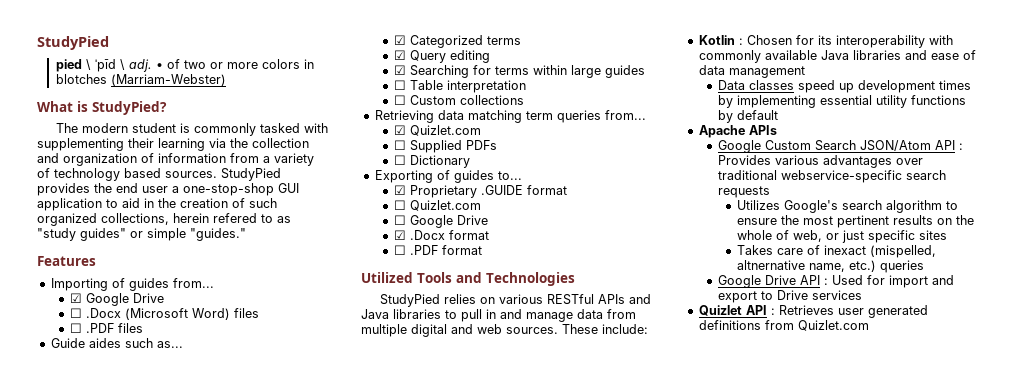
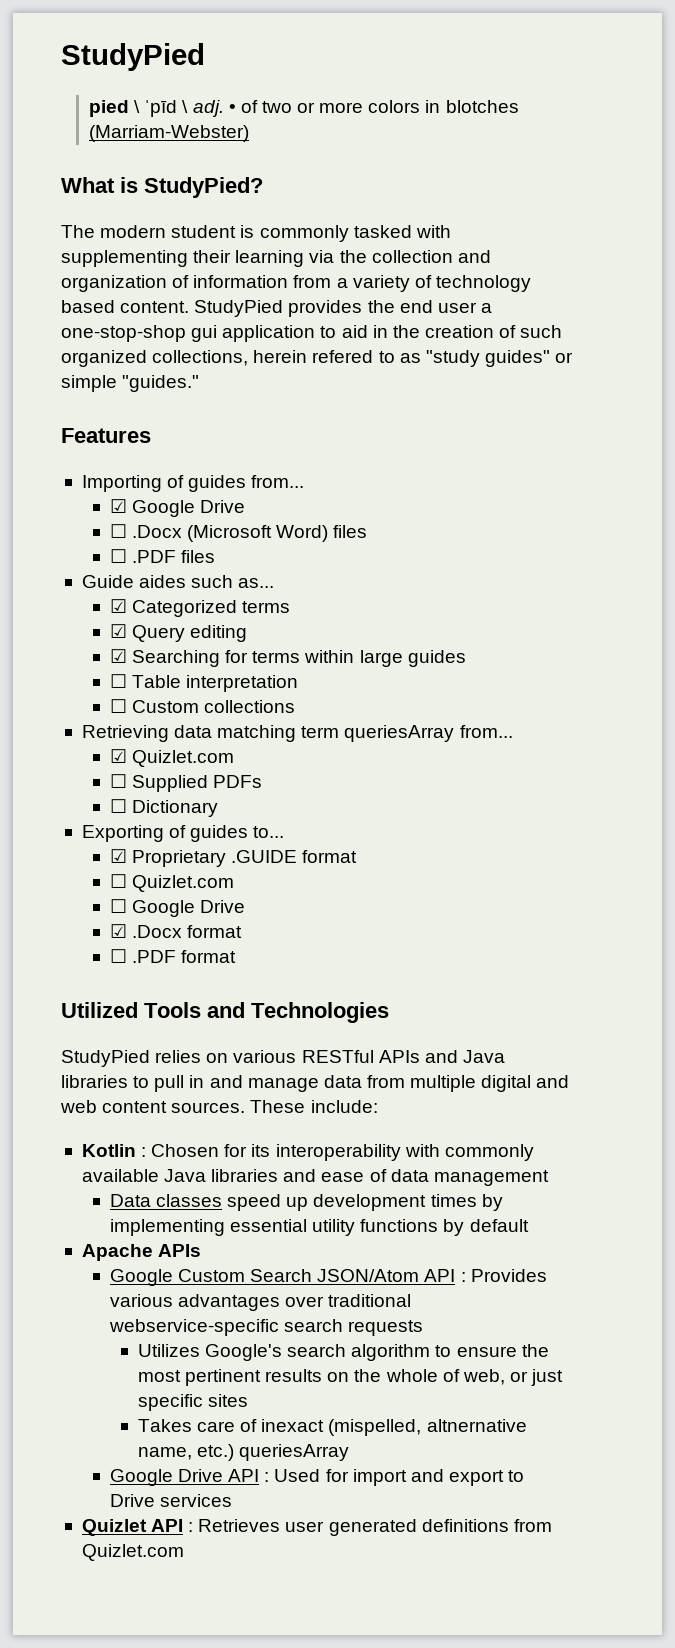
- The modern student is commonly tasked with supplementing their learning via the collection and organization of information from a variety of technology based sources.
+ The modern student is commonly tasked with supplementing their learning via the collection and organization of information from a variety of technology based content.
- StudyPied provides the end user a one-stop-shop GUI application to aid in the creation of such organized collections, herein refered to as "study guides" or simple "guides."
+ StudyPied provides the end user a one-stop-shop gui application to aid in the creation of such organized collections, herein refered to as "study guides" or simple "guides."
- Retrieving data matching term queries from...
+ Retrieving data matching term queriesArray from...
- StudyPied relies on various RESTful APIs and Java libraries to pull in and manage data from multiple digital and web sources.
+ StudyPied relies on various RESTful APIs and Java libraries to pull in and manage data from multiple digital and web content sources.
- Takes care of inexact (mispelled, altnernative name, etc.) queries
+ Takes care of inexact (mispelled, altnernative name, etc.) queriesArray

